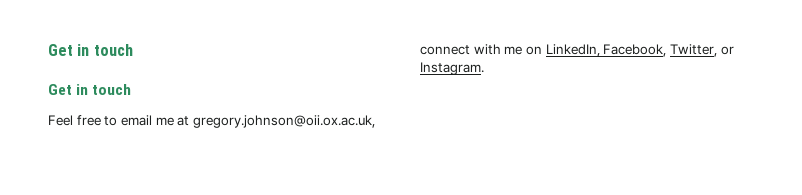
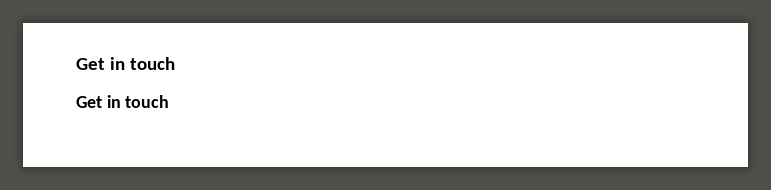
- Feel free to email me at gregory.johnson@oii.ox.ac.uk, connect with me on LinkedIn, Facebook, Twitter, or Instagram.

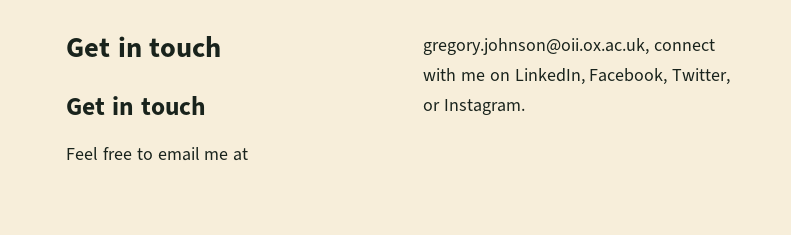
+ Feel free to email me at gregory.johnson@oii.ox.ac.uk, connect with me on LinkedIn, Facebook, Twitter, or Instagram.

